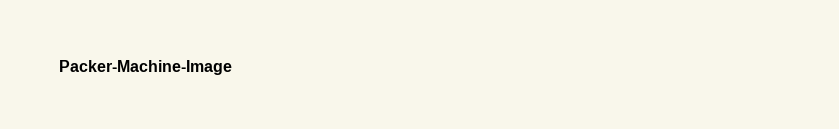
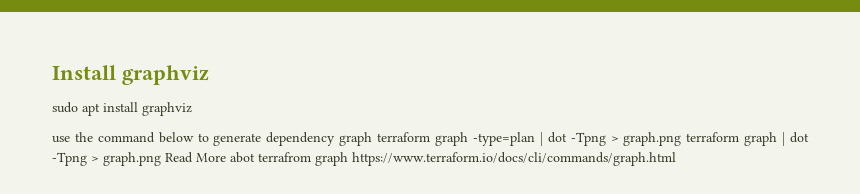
- Packer-Machine-Image
+ Install graphviz
+ sudo apt install graphviz
+ use the command below to generate dependency graph terraform graph -type=plan | dot -Tpng > graph.png terraform graph | dot -Tpng > graph.png Read More abot terrafrom graph https://www.terraform.io/docs/cli/commands/graph.html

